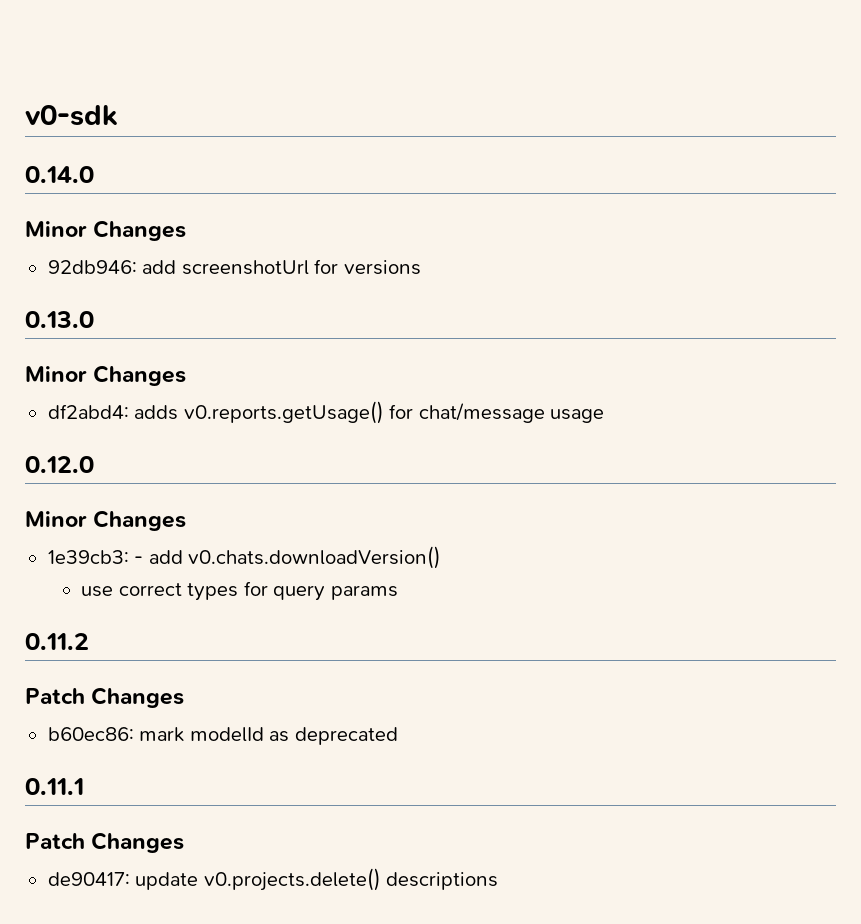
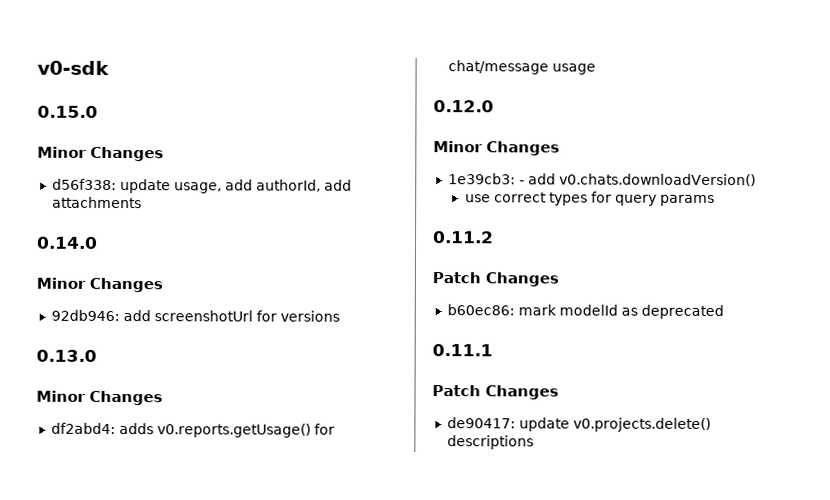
+ 0.15.0
+ Minor Changes
+ d56f338: update usage, add authorId, add attachments

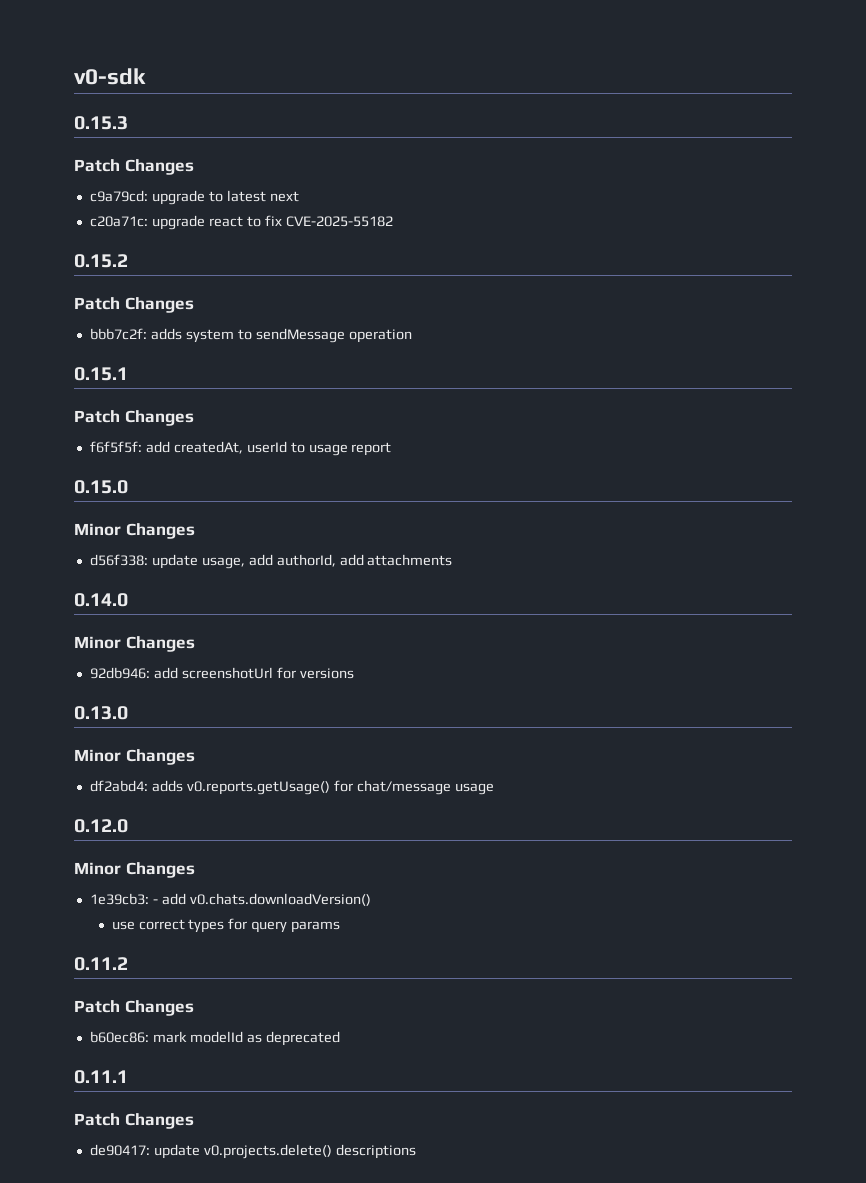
+ 0.15.3
+ Patch Changes
+ c9a79cd: upgrade to latest next
+ c20a71c: upgrade react to fix CVE-2025-55182
+ 0.15.2
+ Patch Changes
+ bbb7c2f: adds system to sendMessage operation
+ 0.15.1
+ Patch Changes
+ f6f5f5f: add createdAt, userId to usage report

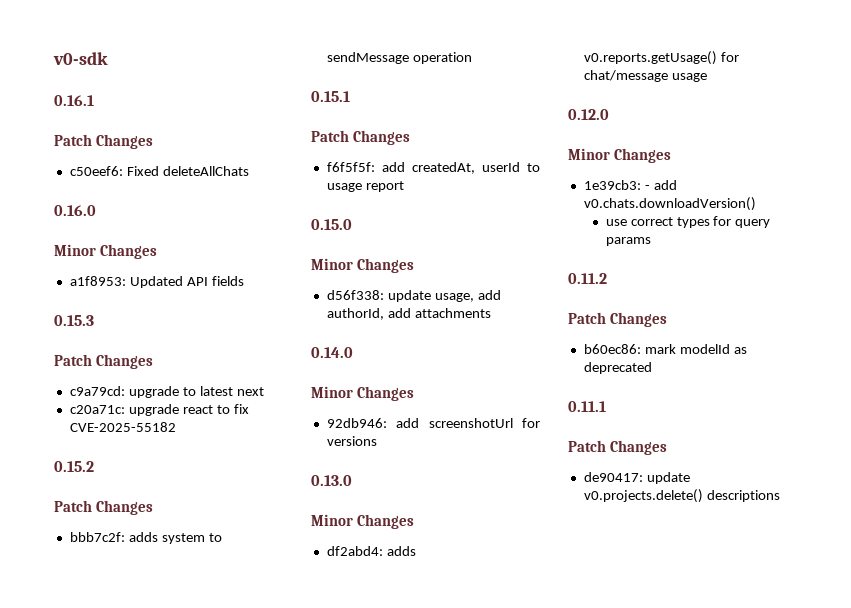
+ 0.16.1
+ Patch Changes
+ c50eef6: Fixed deleteAllChats
+ 0.16.0
+ Minor Changes
+ a1f8953: Updated API fields

